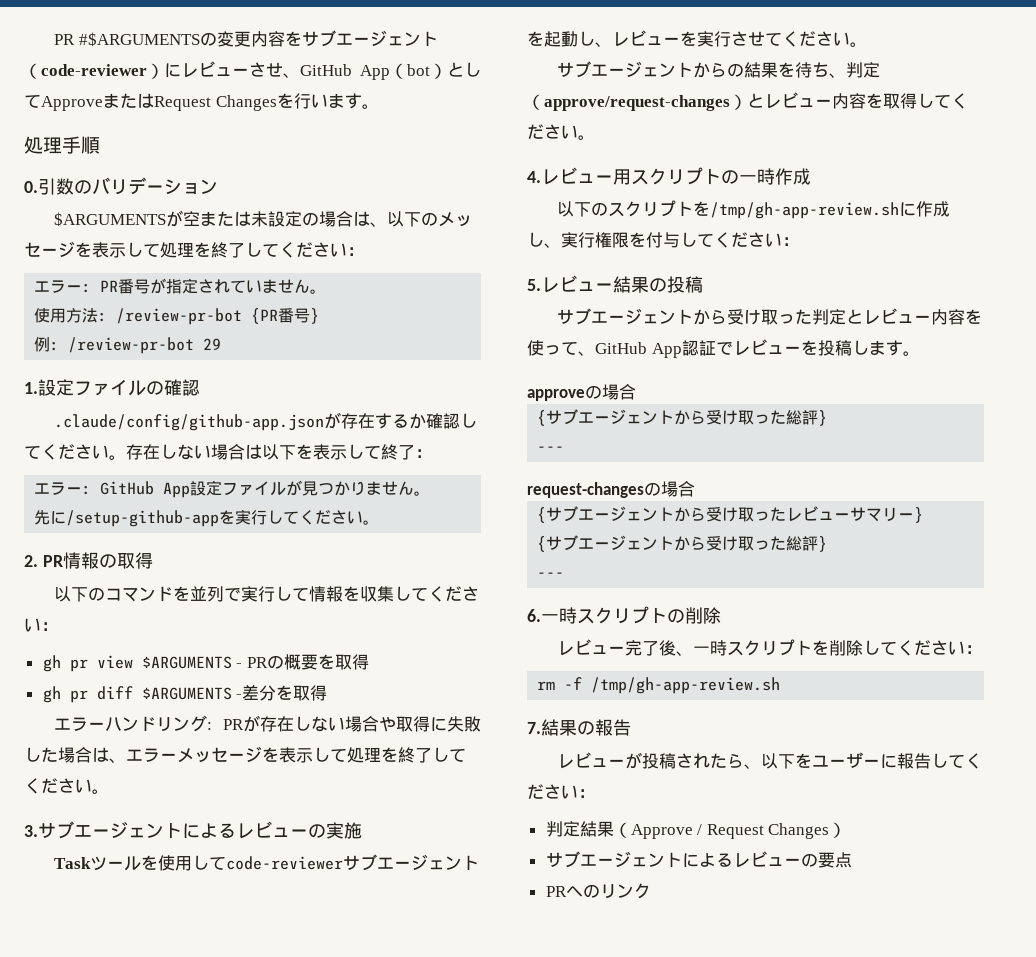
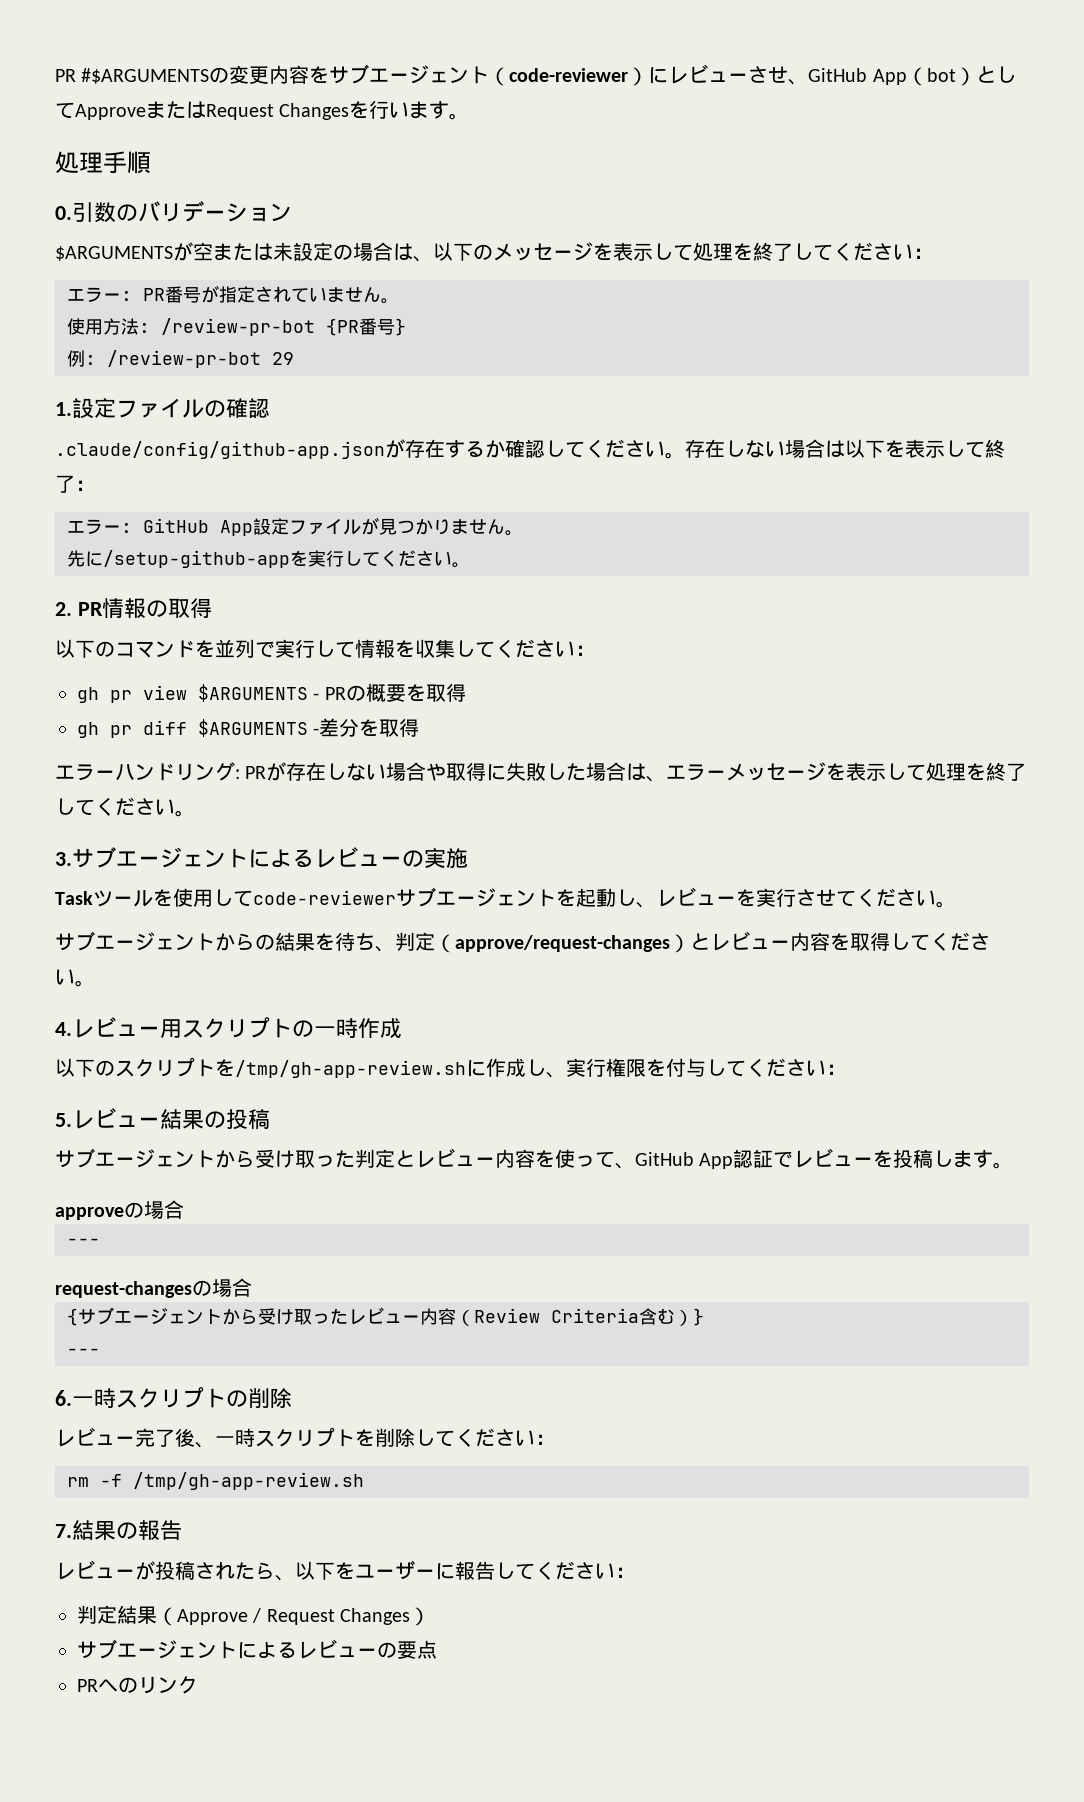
  approveの場合
- {サブエージェントから受け取った総評}
- {サブエージェントから受け取ったレビューサマリー}
- {サブエージェントから受け取った総評}
+ {サブエージェントから受け取ったレビュー内容（Review Criteria含む）}

